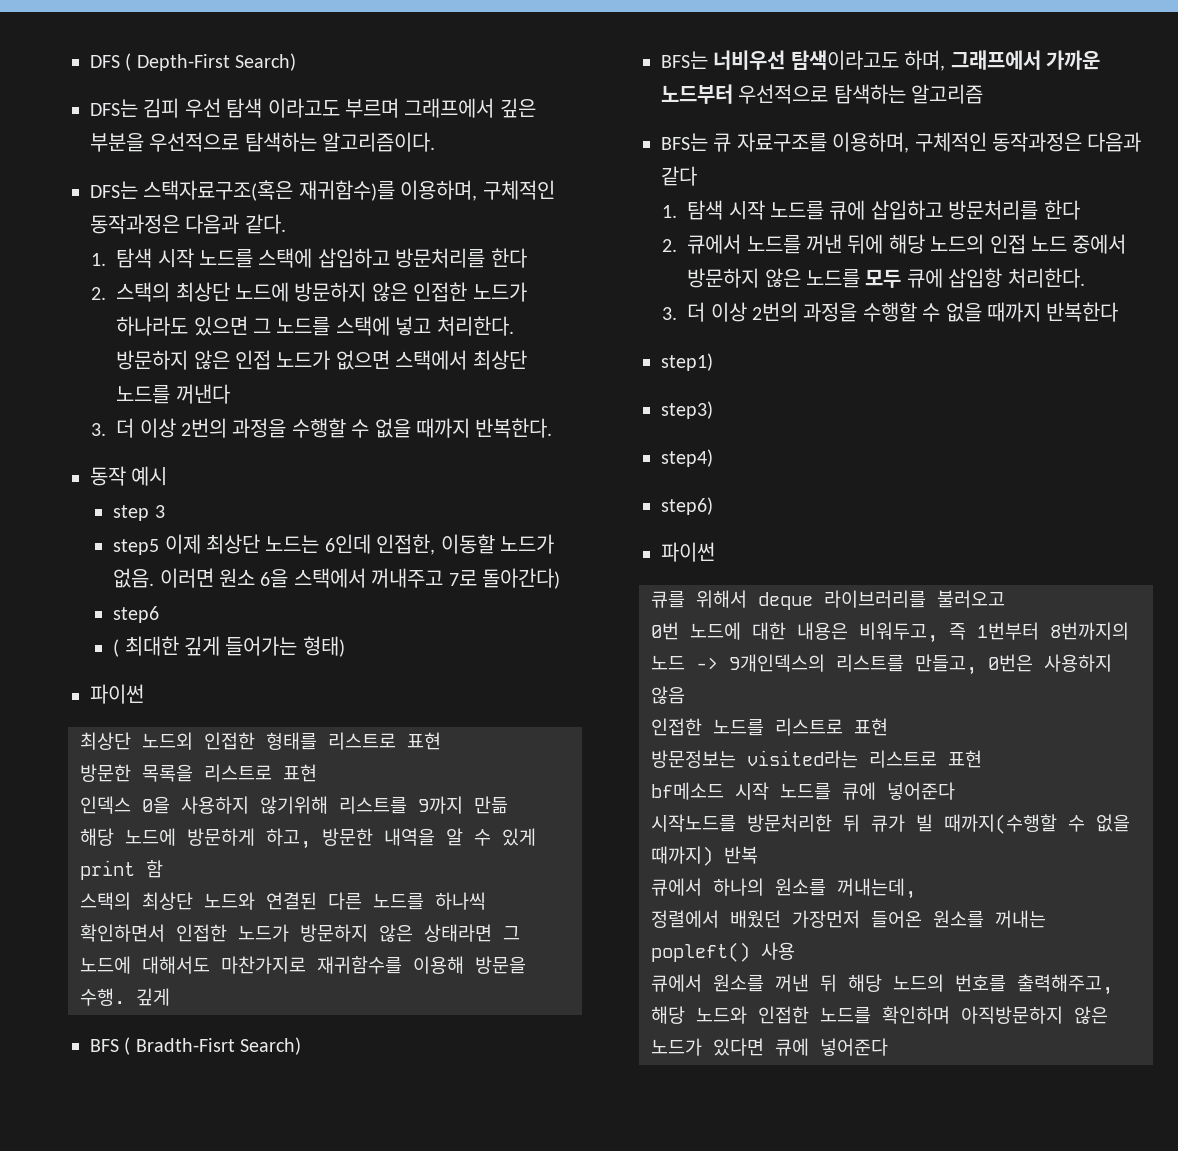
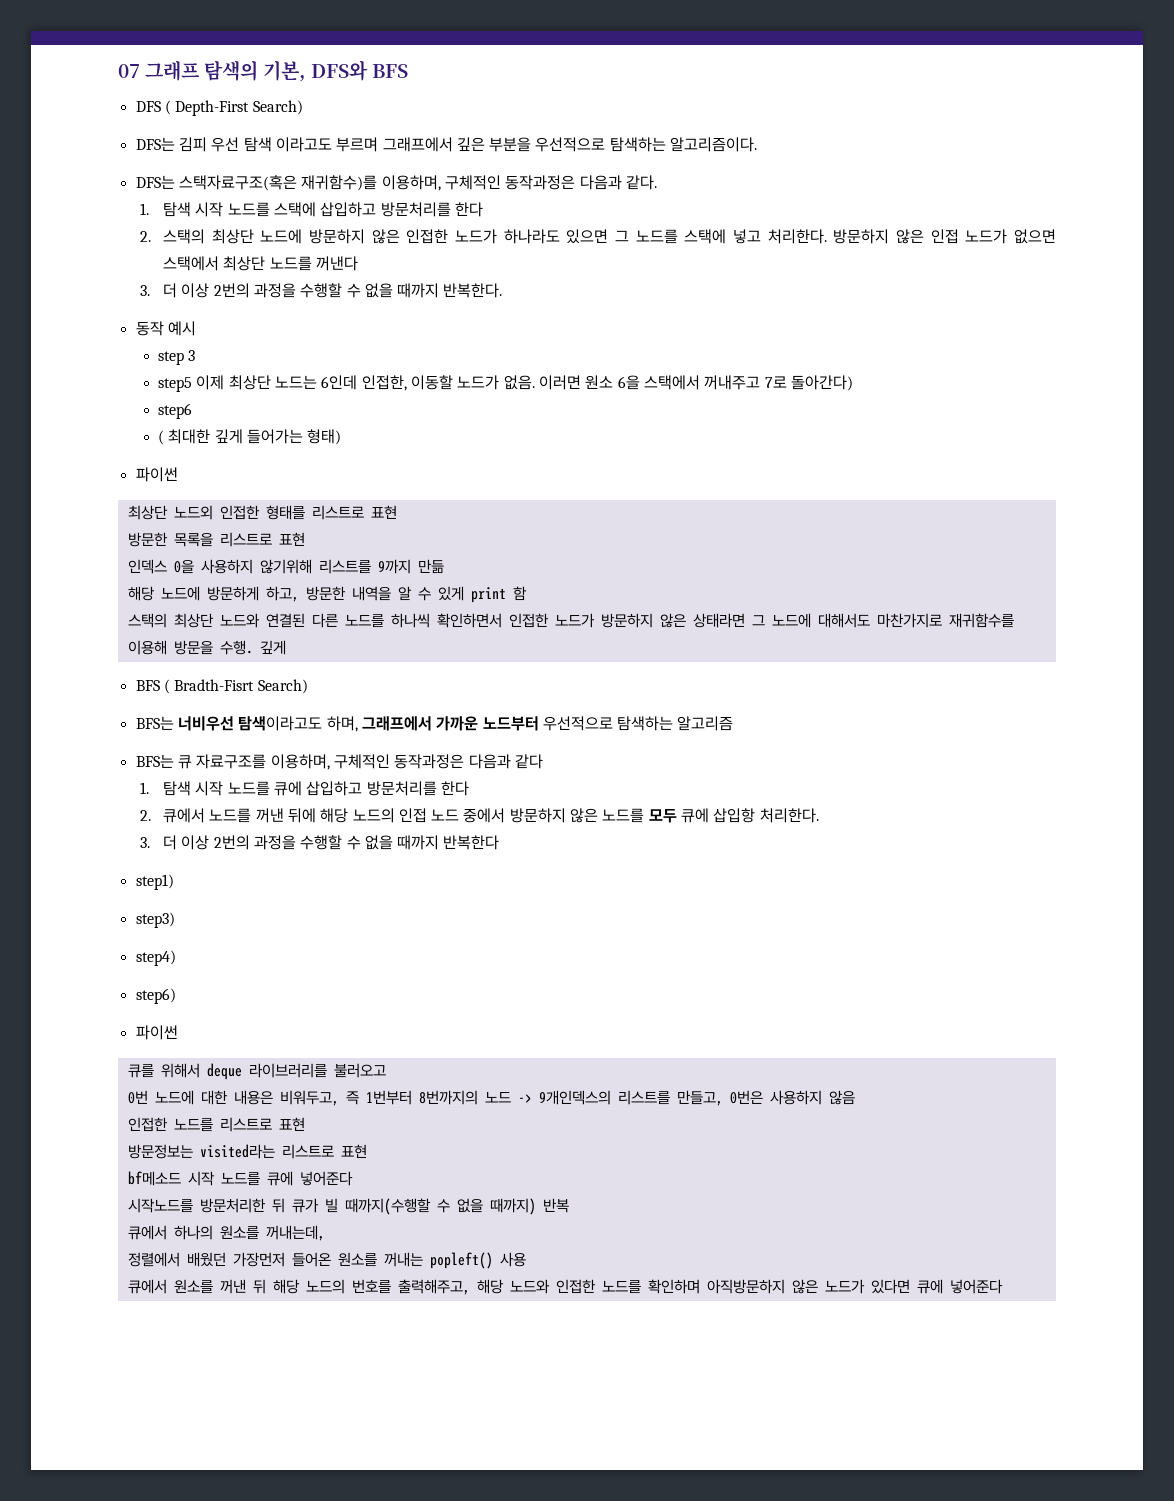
+ 07 그래프 탐색의 기본, DFS와 BFS

